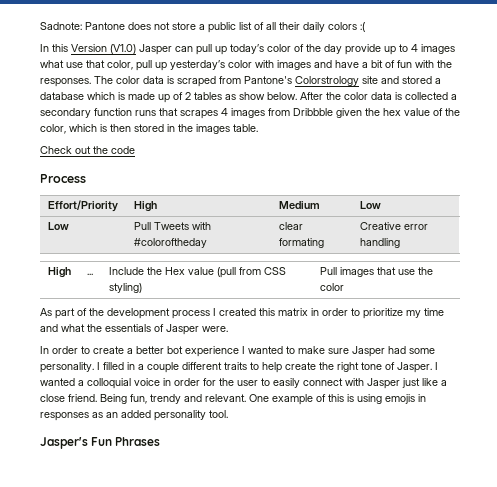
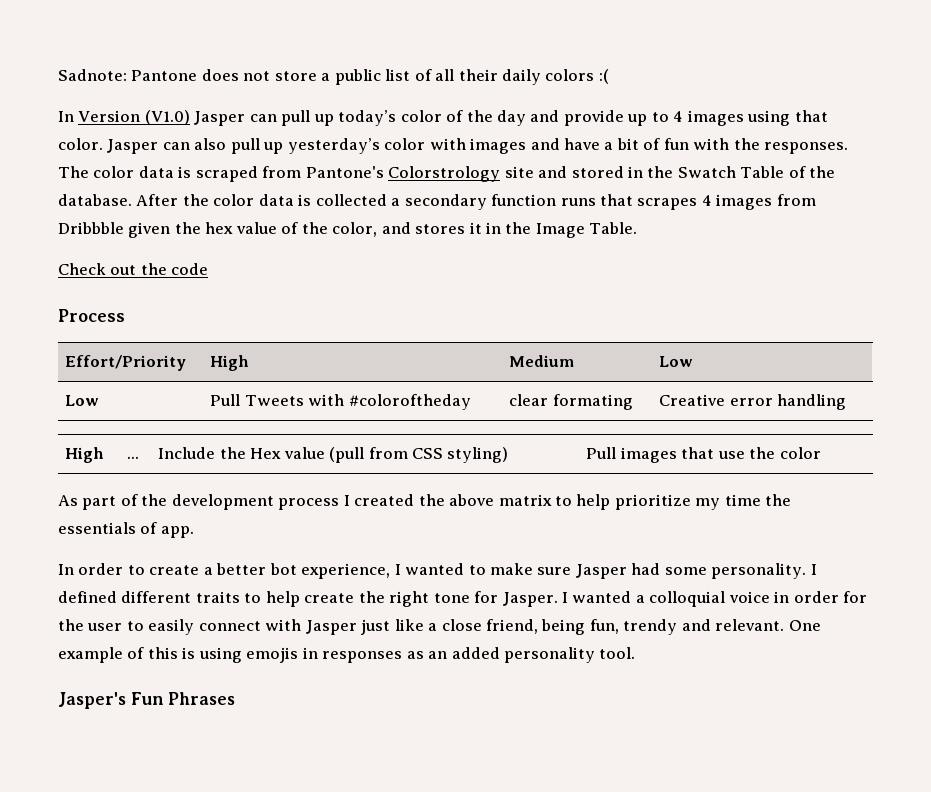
- In this Version (V1.0) Jasper can pull up today’s color of the day provide up to 4 images what use that color, pull up yesterday’s color with images and have a bit of fun with the responses.
+ In Version (V1.0) Jasper can pull up today’s color of the day and provide up to 4 images using that color. Jasper can also pull up yesterday’s color with images and have a bit of fun with the responses.
- The color data is scraped from Pantone's Colorstrology site and stored a database which is made up of 2 tables as show below.
+ The color data is scraped from Pantone's Colorstrology site and stored in the Swatch Table of the database.
- After the color data is collected a secondary function runs that scrapes 4 images from Dribbble given the hex value of the color, which is then stored in the images table.
+ After the color data is collected a secondary function runs that scrapes 4 images from Dribbble given the hex value of the color, and stores it in the Image Table.
- As part of the development process I created this matrix in order to prioritize my time and what the essentials of Jasper were.
+ As part of the development process I created the above matrix to help prioritize my time the essentials of app.
- In order to create a better bot experience I wanted to make sure Jasper had some personality.
+ In order to create a better bot experience, I wanted to make sure Jasper had some personality.
- I filled in a couple different traits to help create the right tone of Jasper.
+ I defined different traits to help create the right tone for Jasper.
- I wanted a colloquial voice in order for the user to easily connect with Jasper just like a close friend. Being fun, trendy and relevant.
+ I wanted a colloquial voice in order for the user to easily connect with Jasper just like a close friend, being fun, trendy and relevant.

